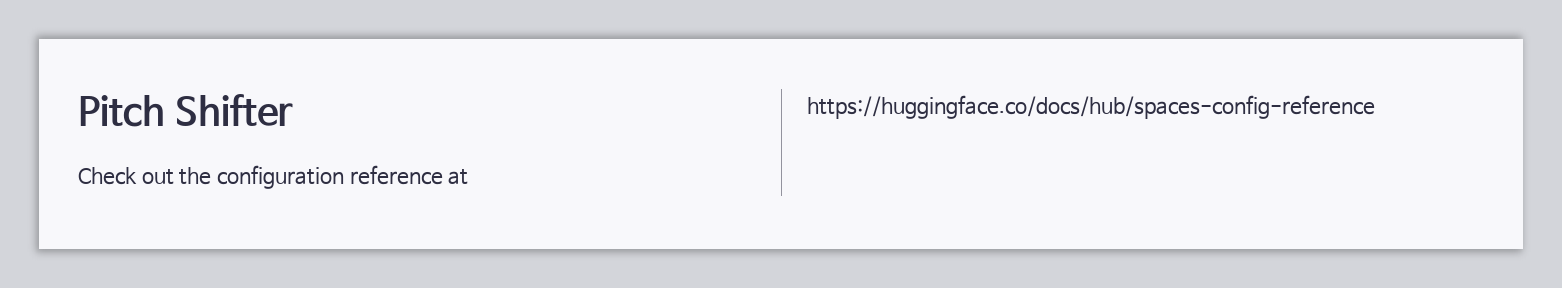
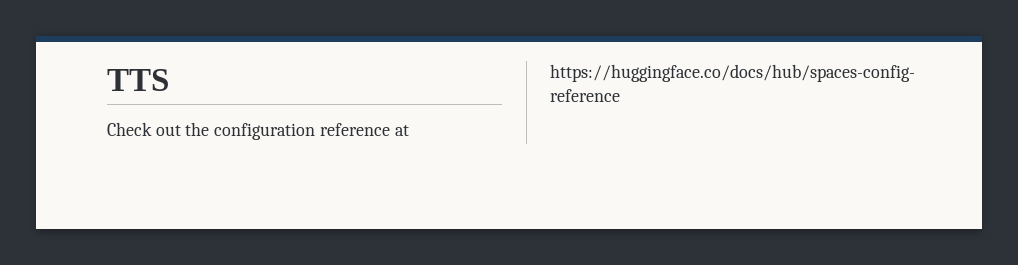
- Pitch Shifter
+ TTS

